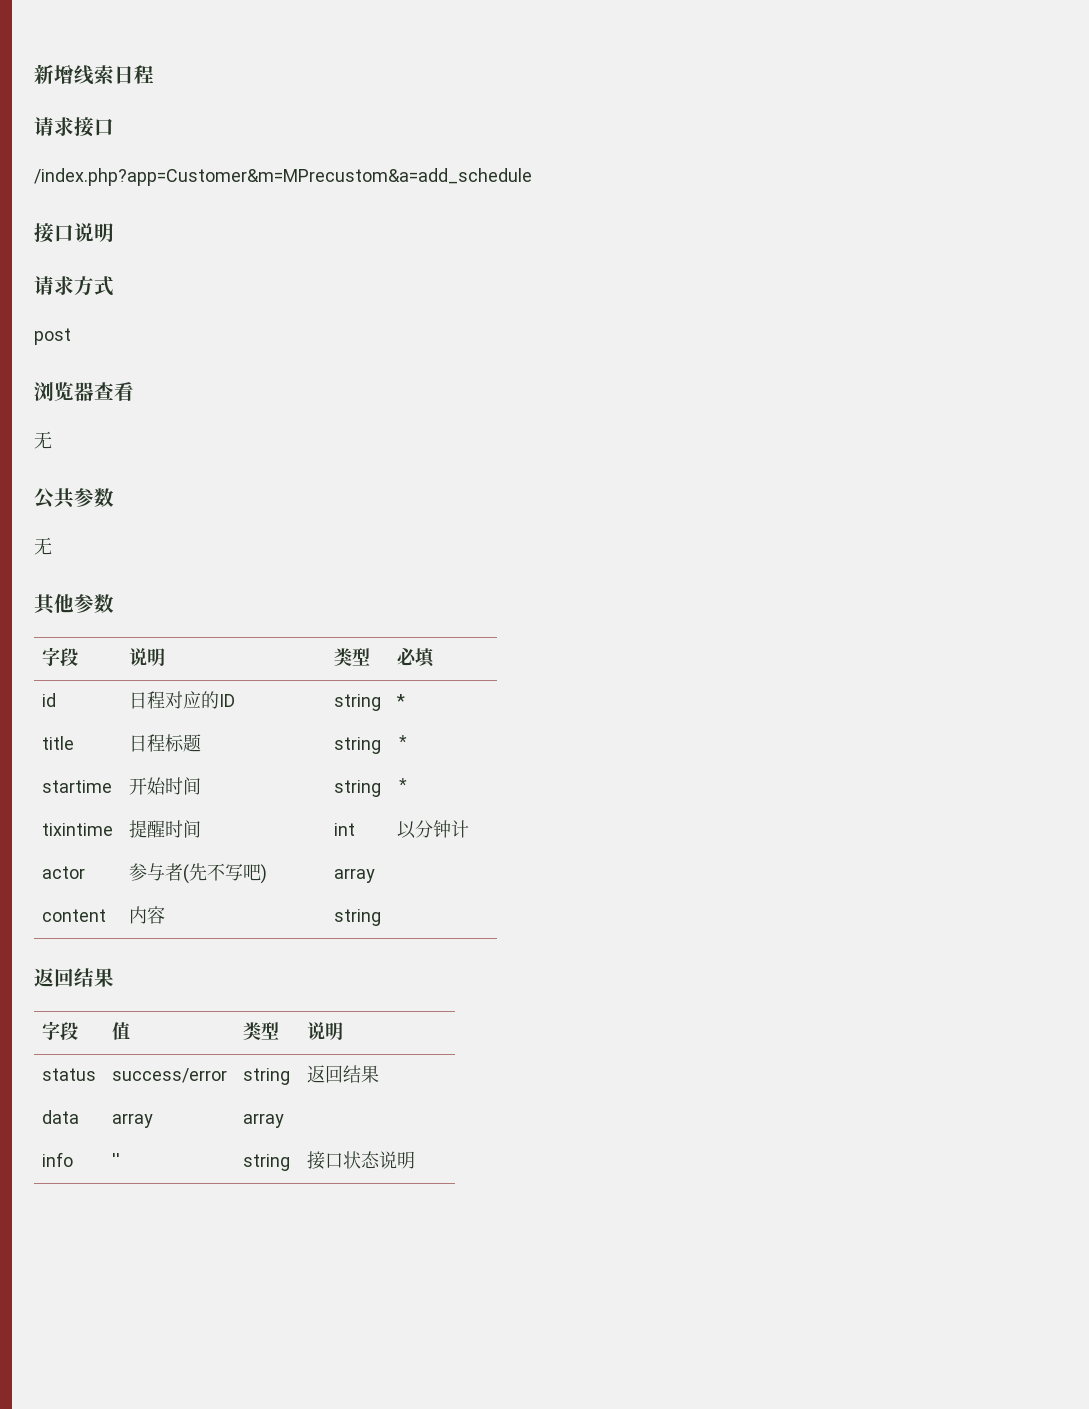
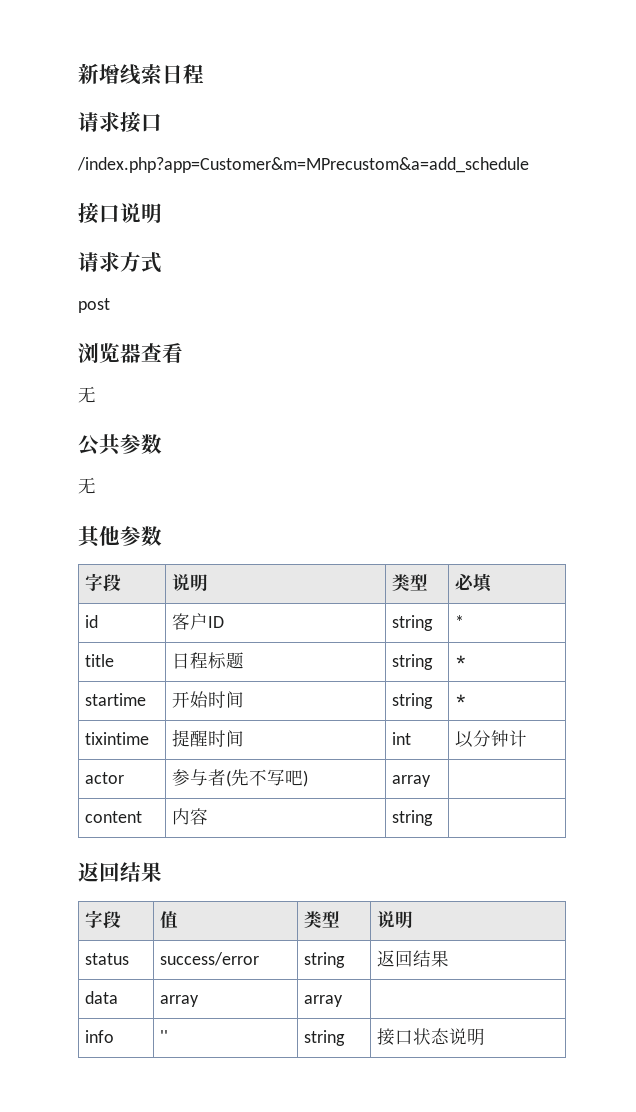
- id | 日程对应的ID | string | *
+ id | 客户ID | string | *

